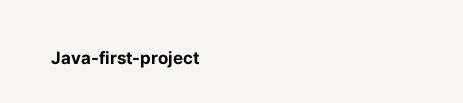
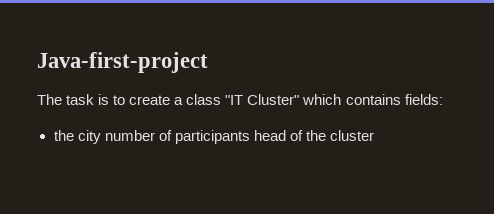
+ The task is to create a class "IT Cluster" which contains fields:
+ the city number of participants head of the cluster

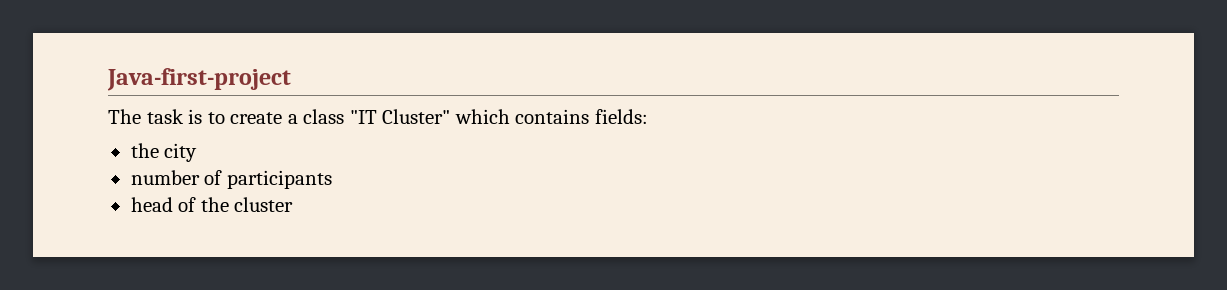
- the city number of participants head of the cluster
+ the city
+ number of participants
+ head of the cluster

